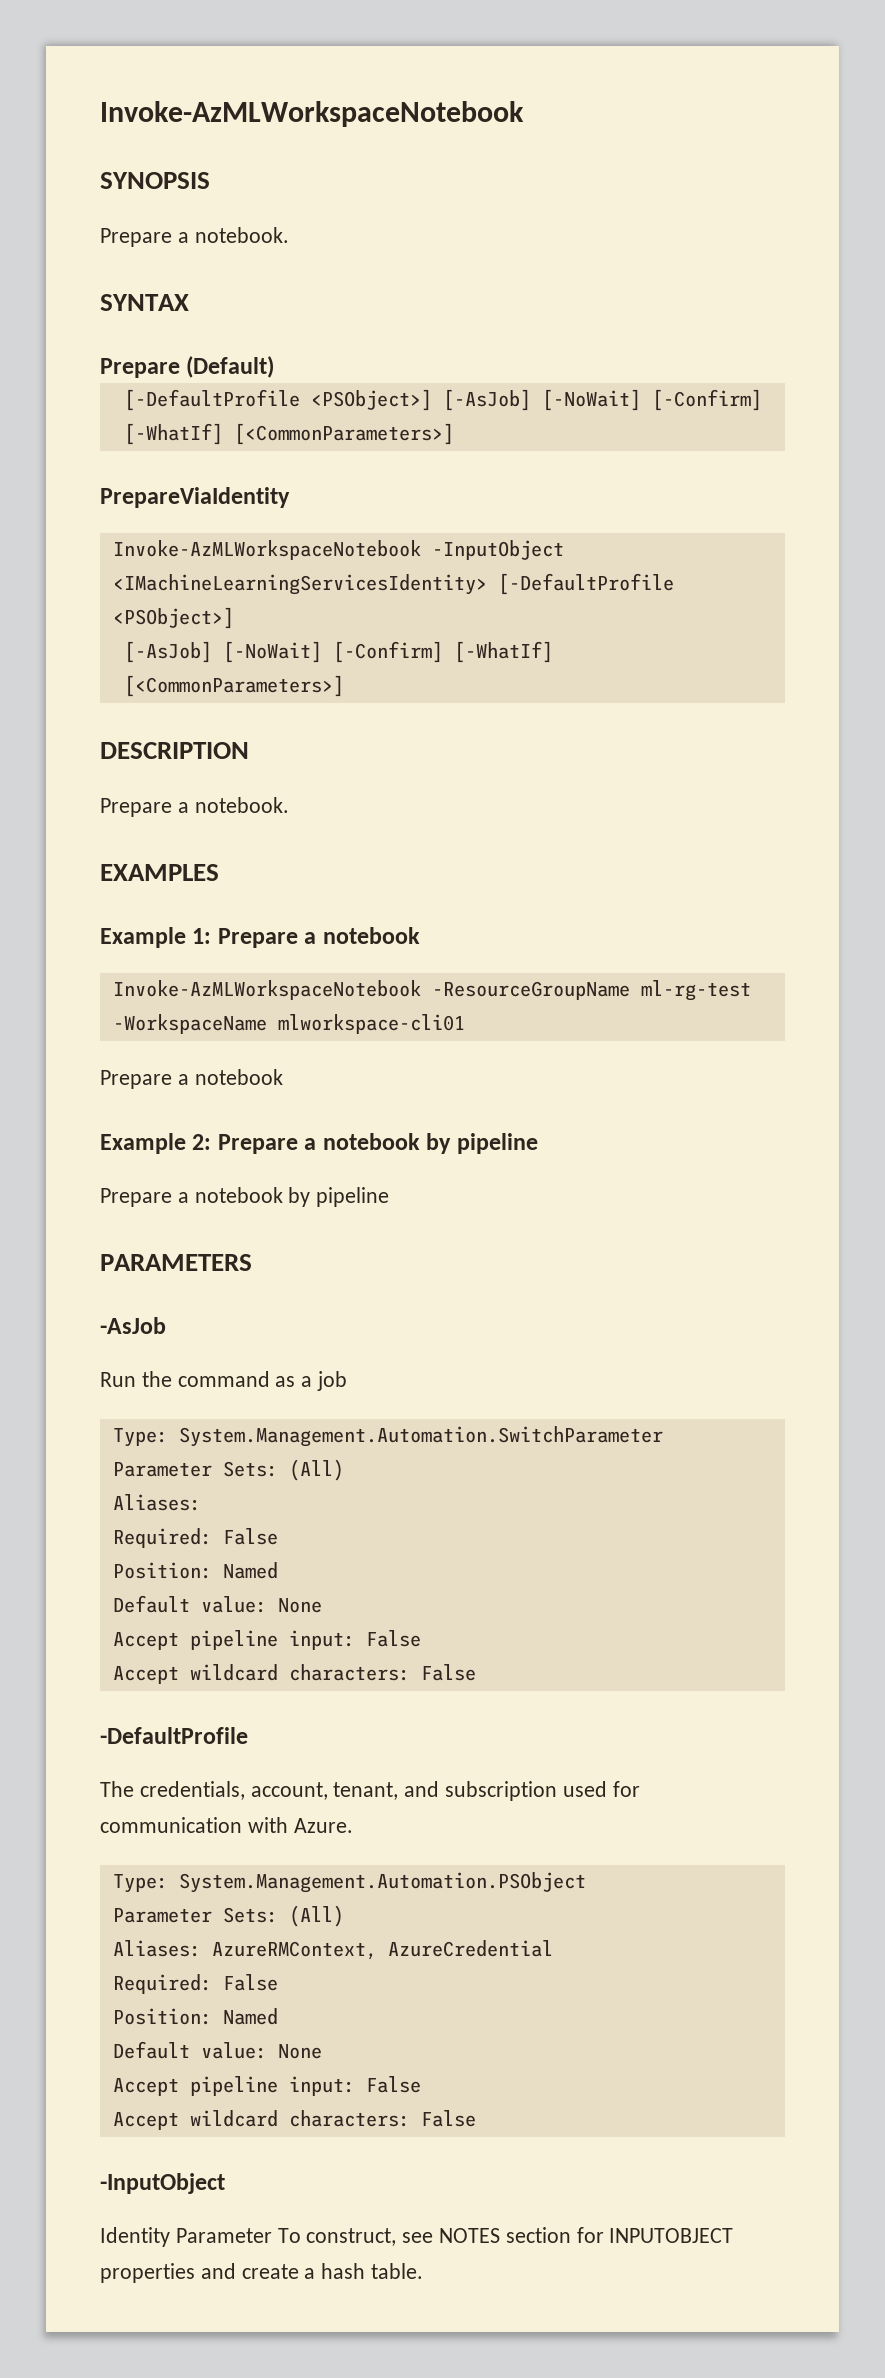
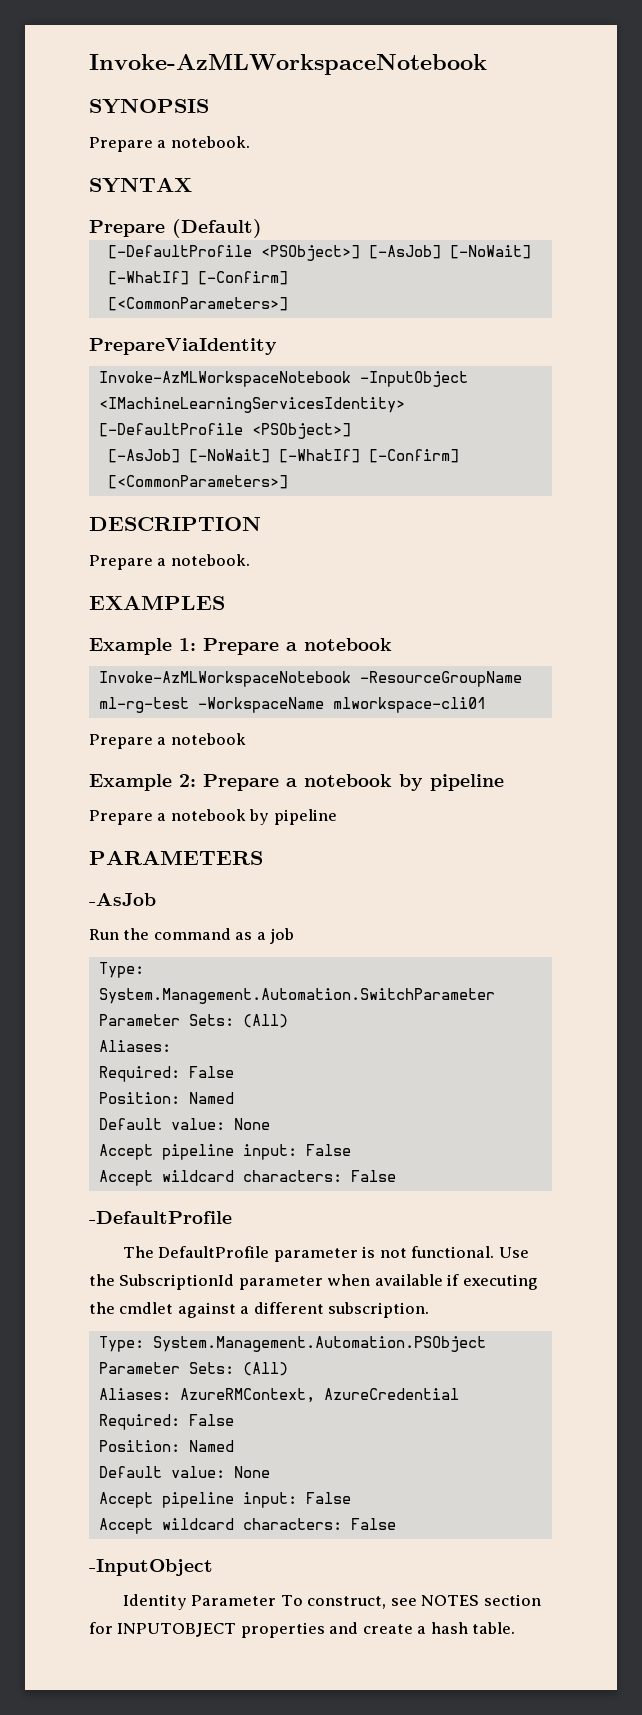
- [-DefaultProfile <PSObject>] [-AsJob] [-NoWait] [-Confirm] [-WhatIf] [<CommonParameters>]
+ [-DefaultProfile <PSObject>] [-AsJob] [-NoWait] [-WhatIf] [-Confirm]
+ [<CommonParameters>]
  Invoke-AzMLWorkspaceNotebook -InputObject <IMachineLearningServicesIdentity> [-DefaultProfile <PSObject>]
- [-AsJob] [-NoWait] [-Confirm] [-WhatIf] [<CommonParameters>]
+ [-AsJob] [-NoWait] [-WhatIf] [-Confirm] [<CommonParameters>]
- The credentials, account, tenant, and subscription used for communication with Azure.
+ The DefaultProfile parameter is not functional. Use the SubscriptionId parameter when available if executing the cmdlet against a different subscription.

